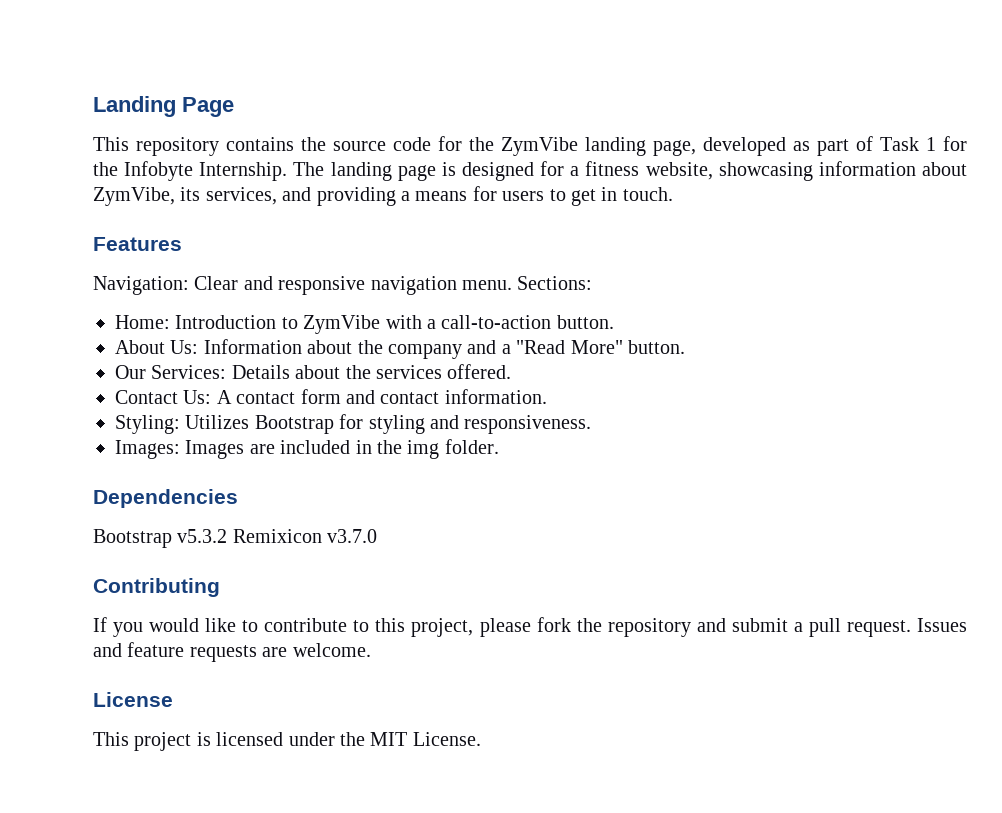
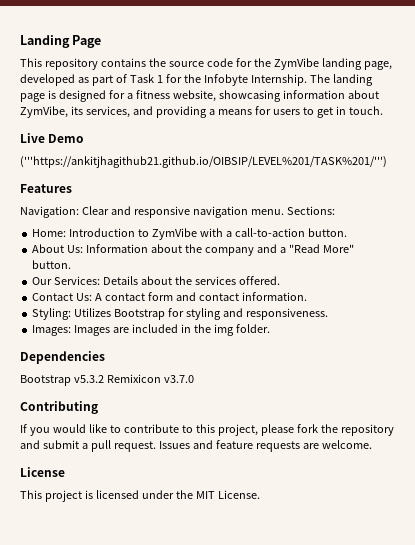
+ Live Demo
+ ('''https://ankitjhagithub21.github.io/OIBSIP/LEVEL%201/TASK%201/''')

